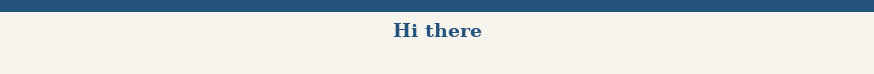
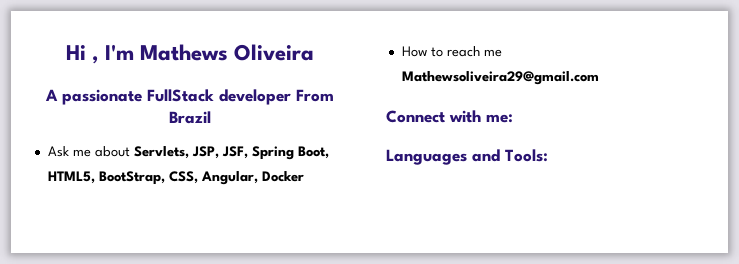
- Hi there
+ Hi , I'm Mathews Oliveira
+ A passionate FullStack developer From Brazil
+ Ask me about Servlets, JSP, JSF, Spring Boot, HTML5, BootStrap, CSS, Angular, Docker
+ How to reach me Mathewsoliveira29@gmail.com
+ Connect with me:
+ Languages and Tools:

